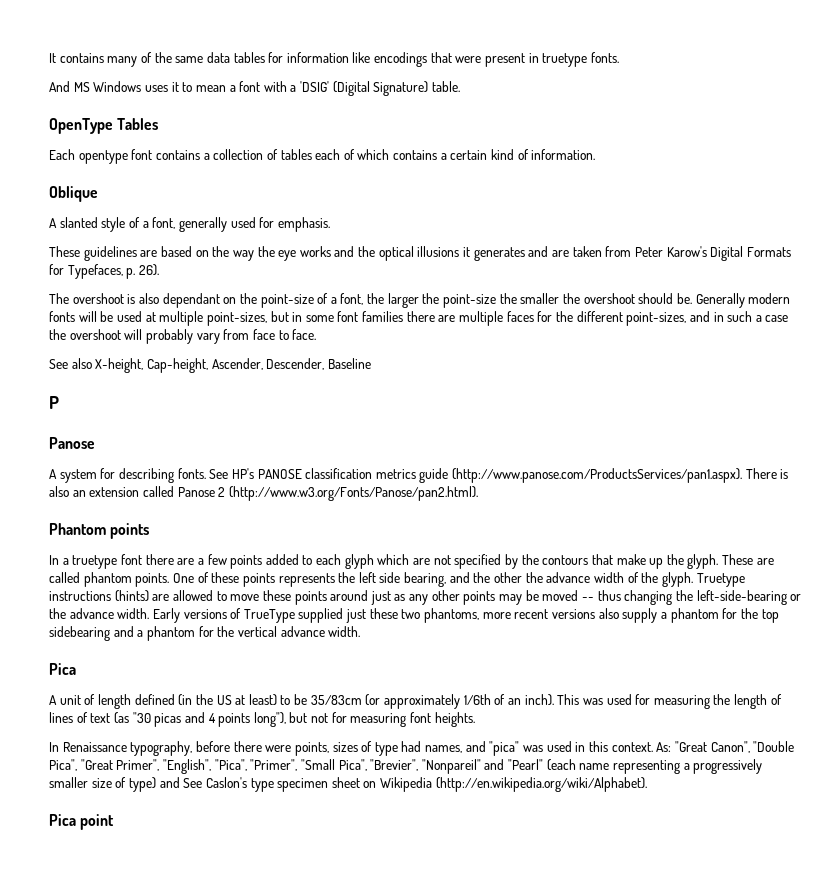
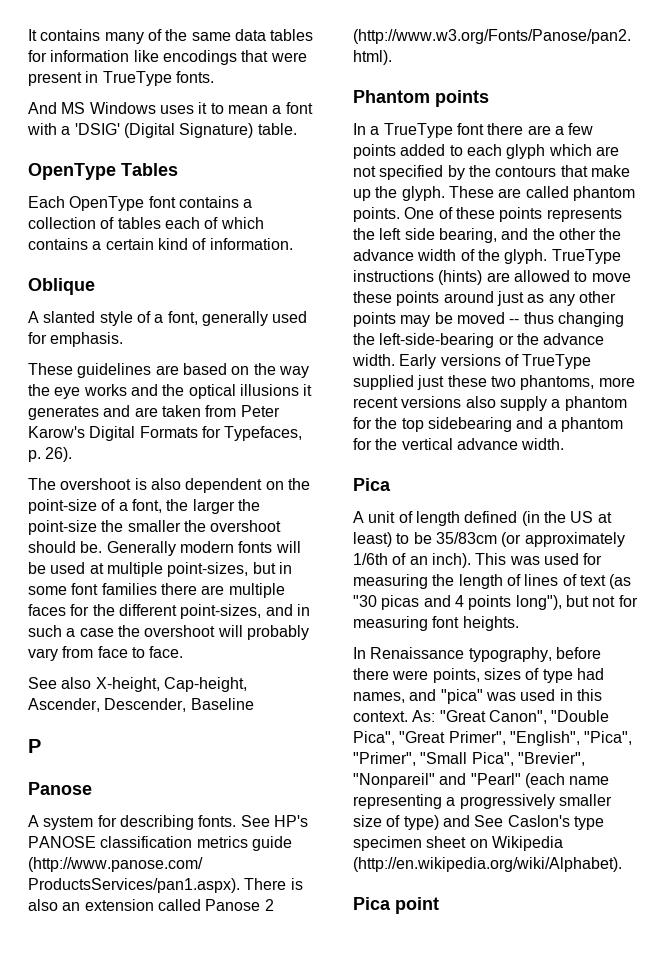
- It contains many of the same data tables for information like encodings that were present in truetype fonts.
+ It contains many of the same data tables for information like encodings that were present in TrueType fonts.
- Each opentype font contains a collection of tables each of which contains a certain kind of information.
+ Each OpenType font contains a collection of tables each of which contains a certain kind of information.
- The overshoot is also dependant on the point-size of a font, the larger the point-size the smaller the overshoot should be.
+ The overshoot is also dependent on the point-size of a font, the larger the point-size the smaller the overshoot should be.
- In a truetype font there are a few points added to each glyph which are not specified by the contours that make up the glyph.
+ In a TrueType font there are a few points added to each glyph which are not specified by the contours that make up the glyph.
- Truetype instructions (hints) are allowed to move these points around just as any other points may be moved -- thus changing the left-side-bearing or the advance width.
+ TrueType instructions (hints) are allowed to move these points around just as any other points may be moved -- thus changing the left-side-bearing or the advance width.

